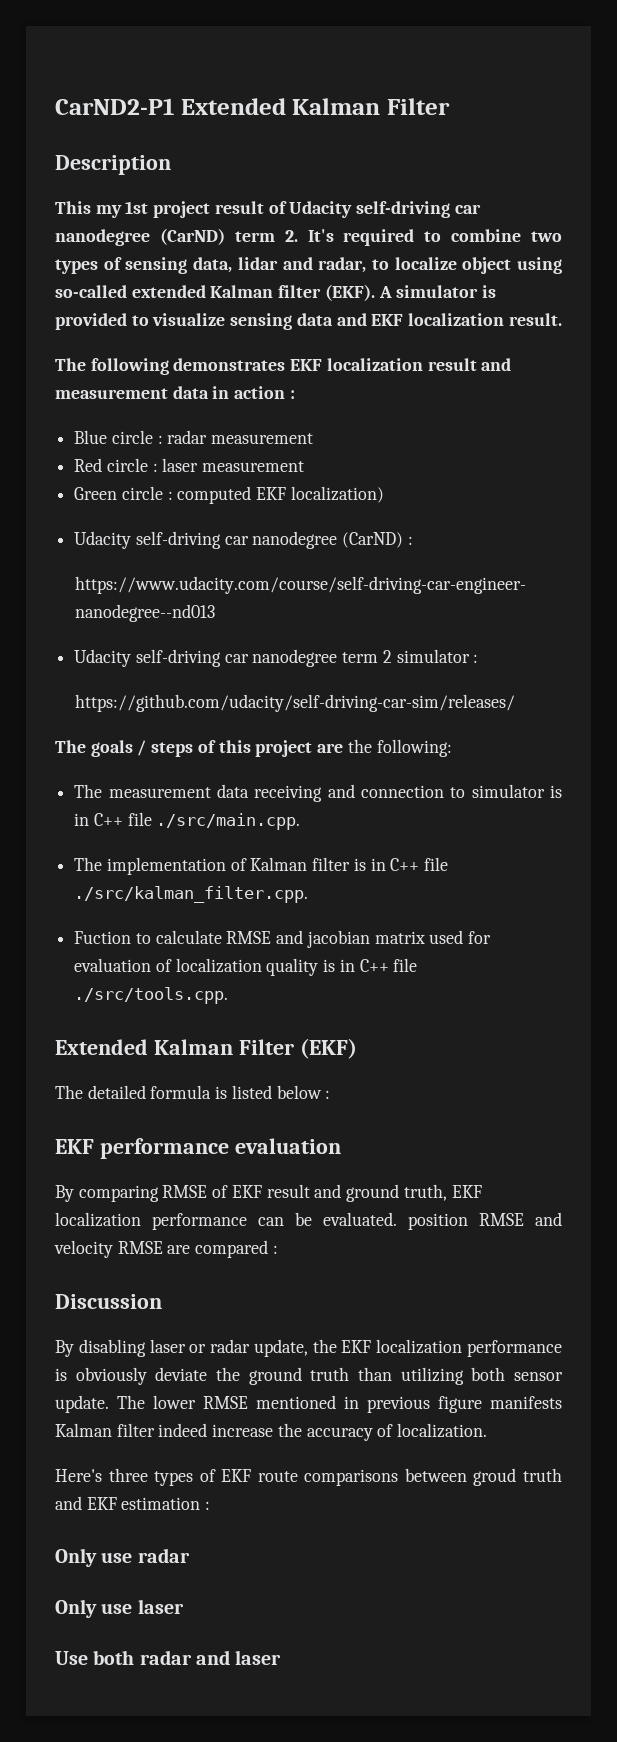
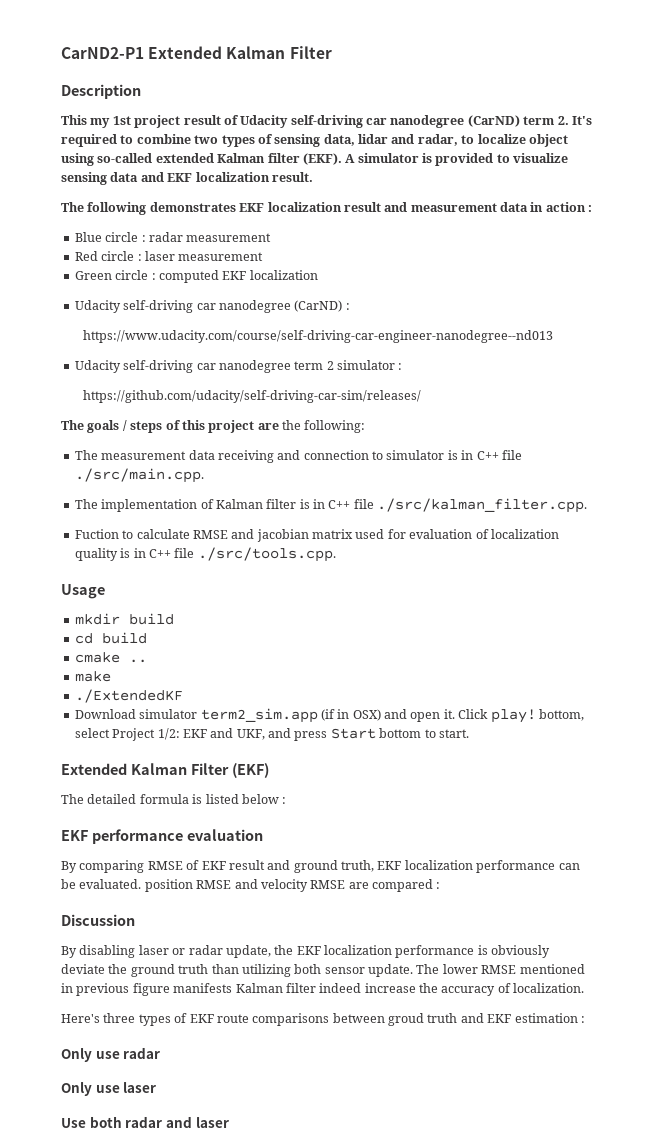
- Green circle : computed EKF localization)
+ Green circle : computed EKF localization
+ Usage
+ mkdir build
+ cd build
+ cmake ..
+ make
+ ./ExtendedKF
+ Download simulator term2_sim.app (if in OSX) and open it. Click play! bottom, select Project 1/2: EKF and UKF, and press Start bottom to start.

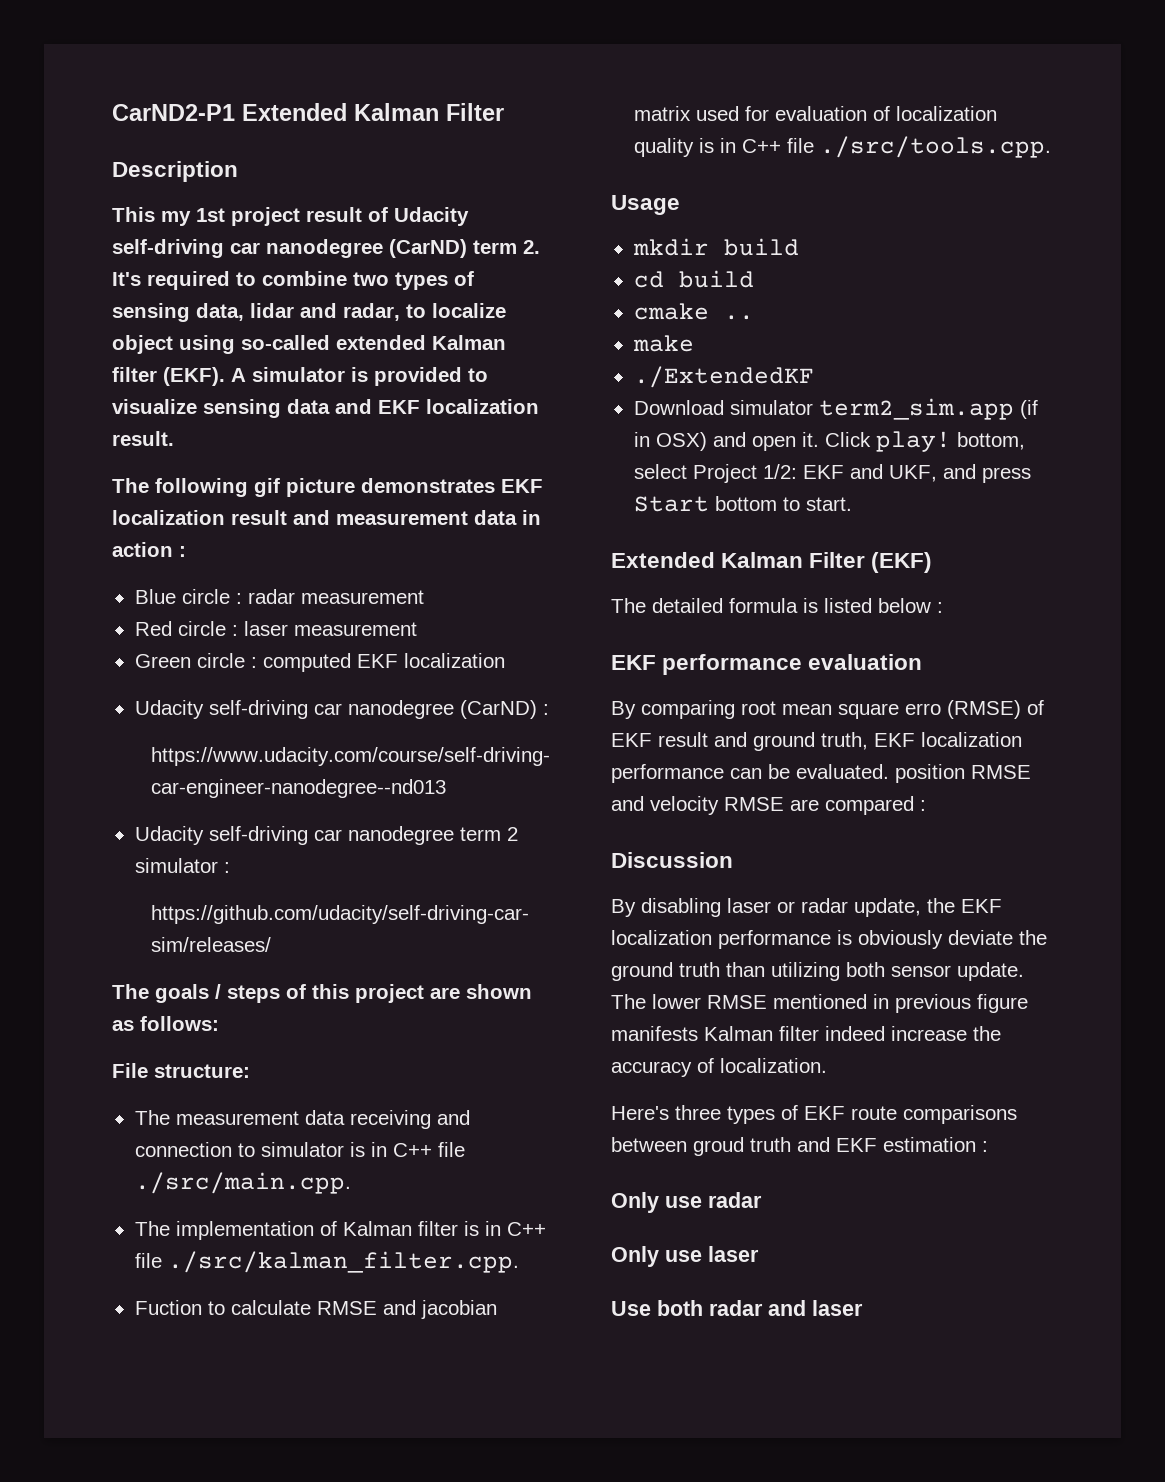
- The following demonstrates EKF localization result and measurement data in action :
+ The following gif picture demonstrates EKF localization result and measurement data in action :
- The goals / steps of this project are the following:
+ The goals / steps of this project are shown as follows:
+ File structure:
- By comparing RMSE of EKF result and ground truth, EKF localization performance can be evaluated. position RMSE and velocity RMSE are compared :
+ By comparing root mean square erro (RMSE) of EKF result and ground truth, EKF localization performance can be evaluated. position RMSE and velocity RMSE are compared :

